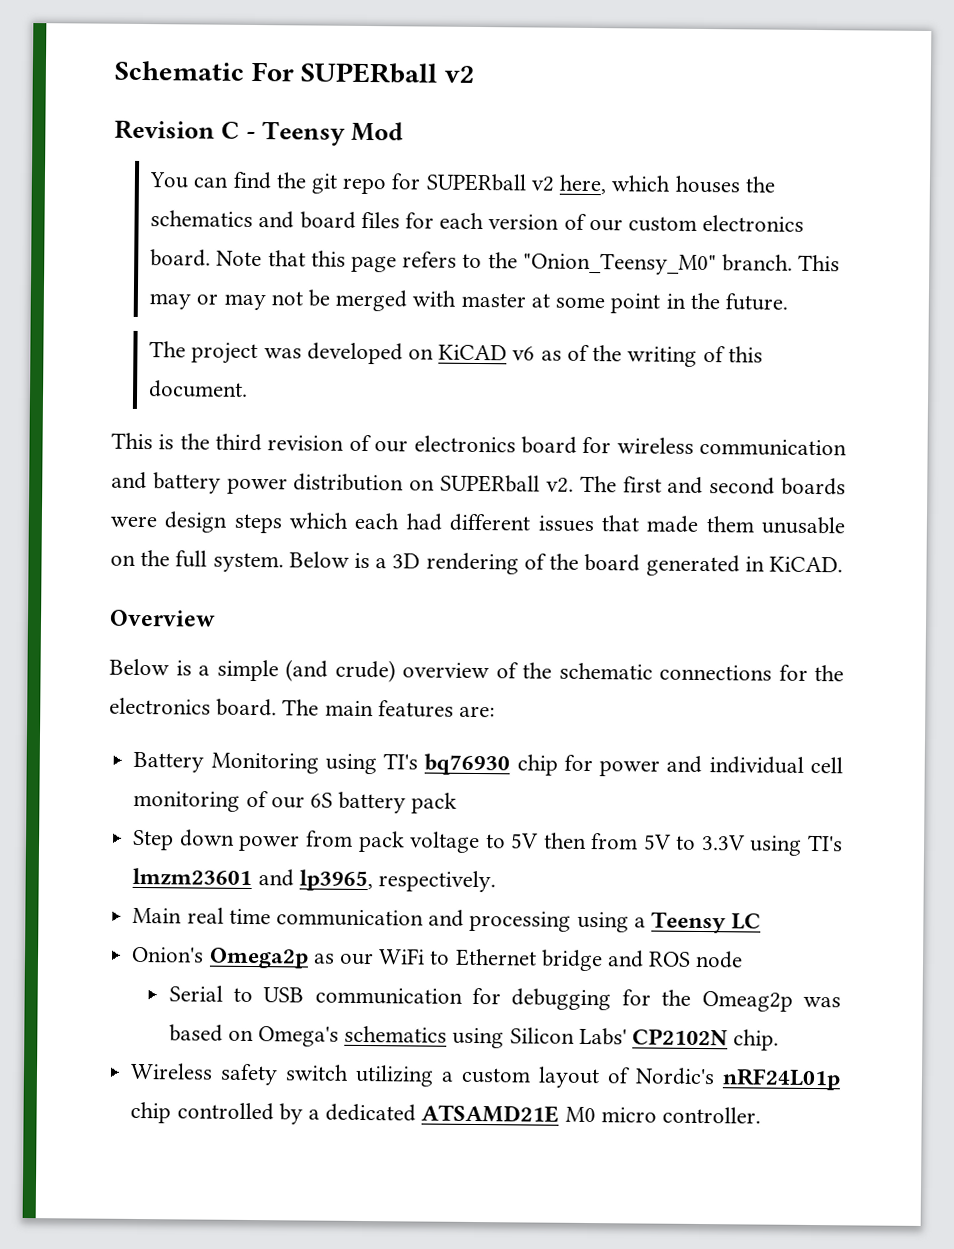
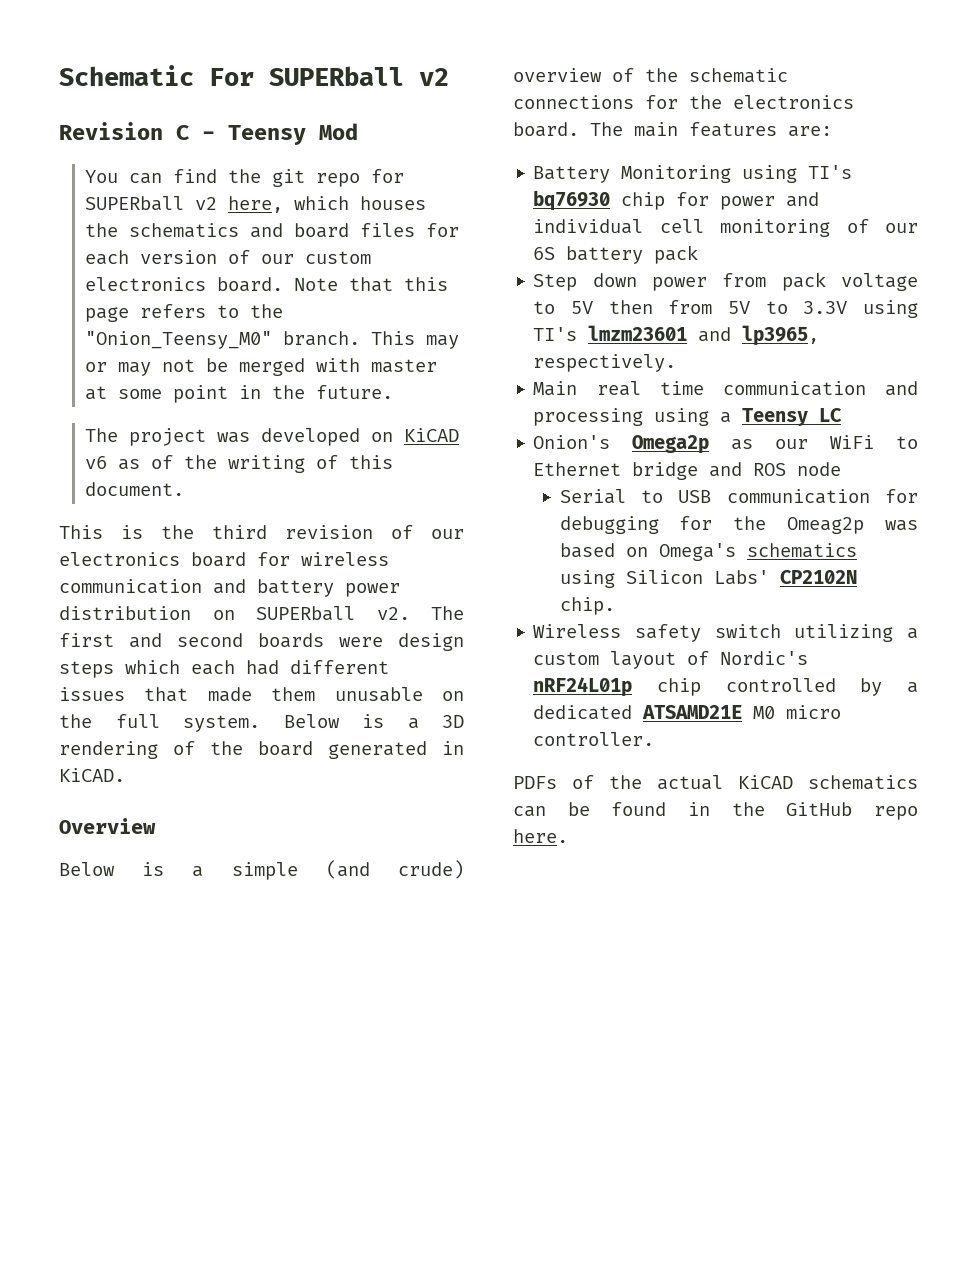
+ PDFs of the actual KiCAD schematics can be found in the GitHub repo here.

